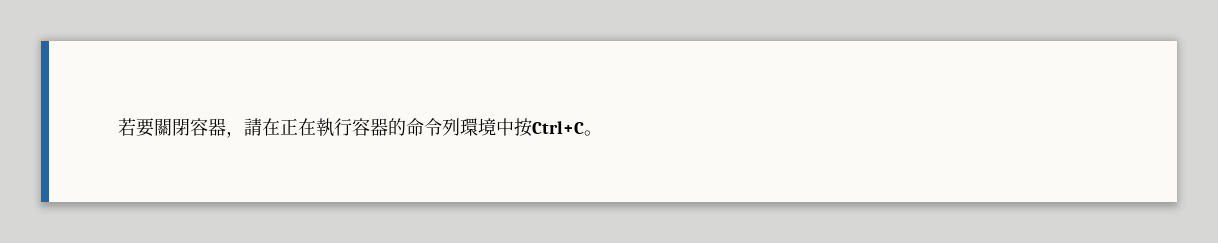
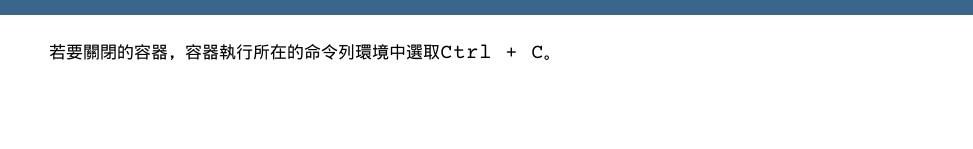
- 若要關閉容器，請在正在執行容器的命令列環境中按Ctrl+C。
+ 若要關閉的容器，容器執行所在的命令列環境中選取Ctrl + C。

